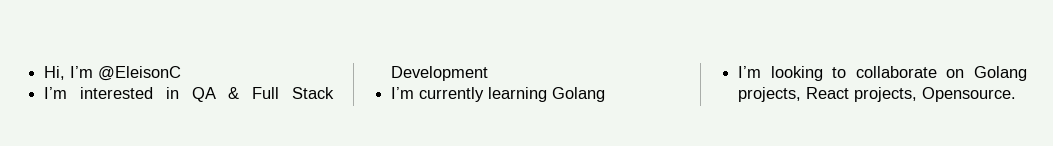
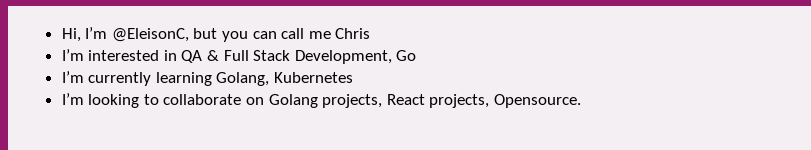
- Hi, I’m @EleisonC
+ Hi, I’m @EleisonC, but you can call me Chris
- I’m interested in QA & Full Stack Development
+ I’m interested in QA & Full Stack Development, Go
- I’m currently learning Golang
+ I’m currently learning Golang, Kubernetes

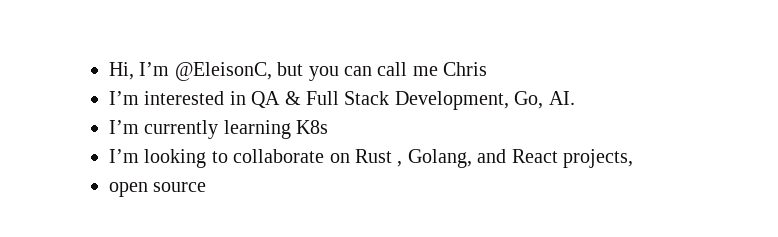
- I’m interested in QA & Full Stack Development, Go
+ I’m interested in QA & Full Stack Development, Go, AI.
- I’m currently learning Golang, Kubernetes
+ I’m currently learning K8s
- I’m looking to collaborate on Golang projects, React projects, Opensource.
+ I’m looking to collaborate on Rust , Golang, and React projects,
+ open source

